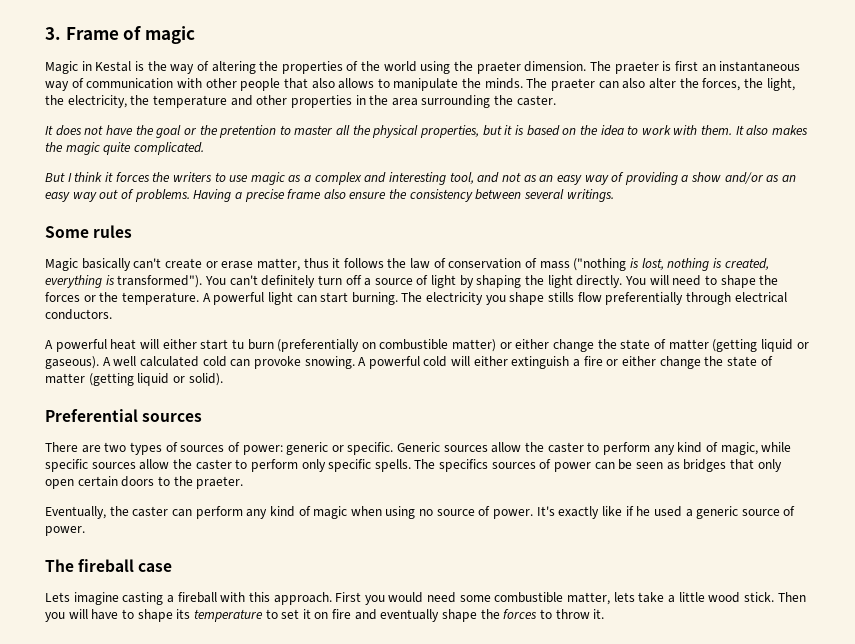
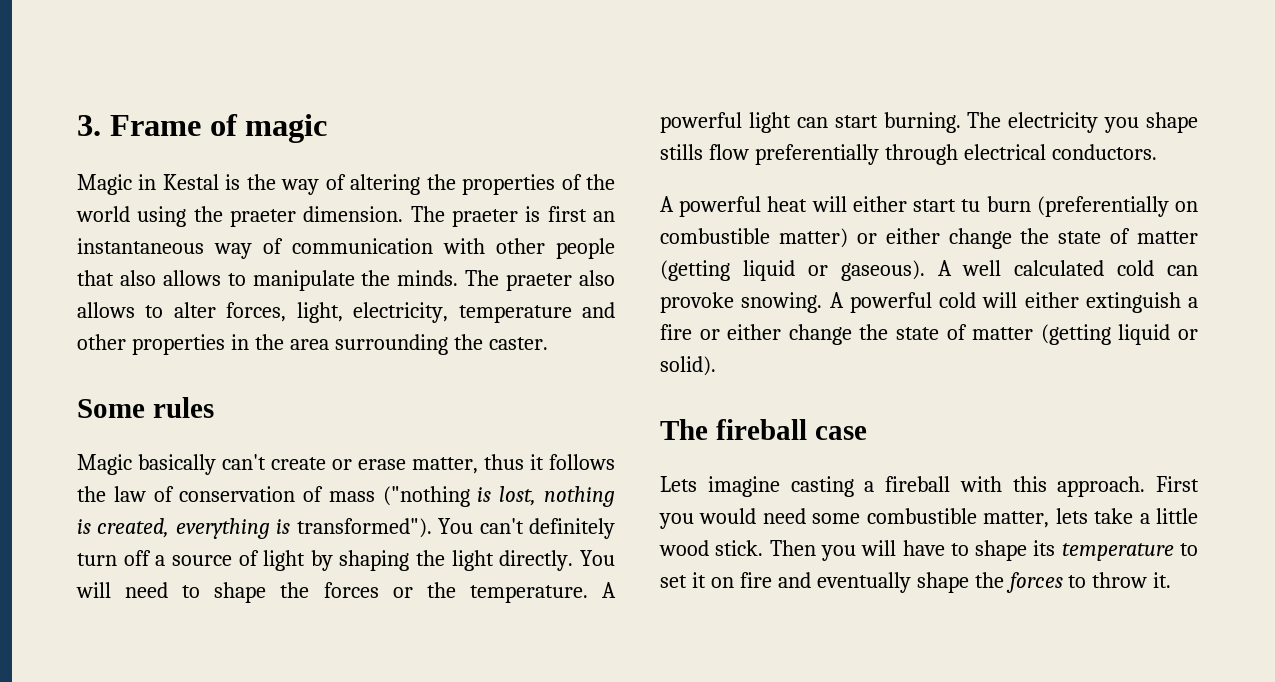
- The praeter can also alter the forces, the light, the electricity, the temperature and other properties in the area surrounding the caster.
+ The praeter also allows to alter forces, light, electricity, temperature and other properties in the area surrounding the caster.
- It does not have the goal or the pretention to master all the physical properties, but it is based on the idea to work with them. It also makes the magic quite complicated.
- But I think it forces the writers to use magic as a complex and interesting tool, and not as an easy way of providing a show and/or as an easy way out of problems. Having a precise frame also ensure the consistency between several writings.
- Preferential sources
- There are two types of sources of power: generic or specific. Generic sources allow the caster to perform any kind of magic, while specific sources allow the caster to perform only specific spells. The specifics sources of power can be seen as bridges that only open certain doors to the praeter.
- Eventually, the caster can perform any kind of magic when using no source of power. It's exactly like if he used a generic source of power.

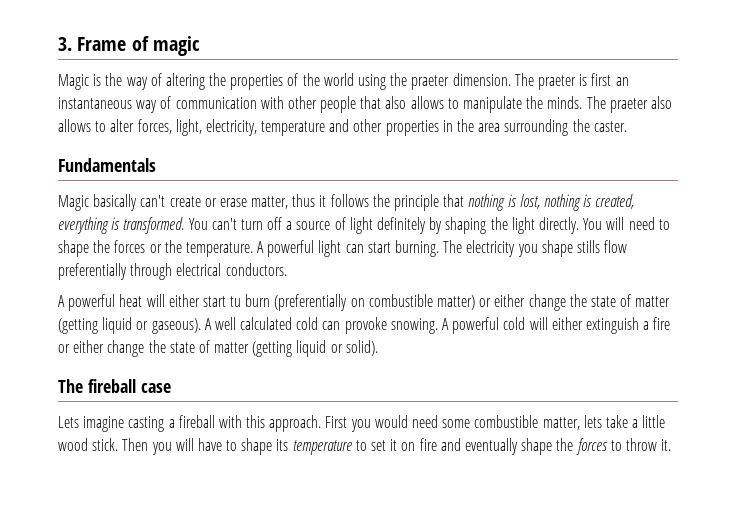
- Magic in Kestal is the way of altering the properties of the world using the praeter dimension.
+ Magic is the way of altering the properties of the world using the praeter dimension.
- Some rules
+ Fundamentals
- Magic basically can't create or erase matter, thus it follows the law of conservation of mass ("nothing is lost, nothing is created, everything is transformed").
+ Magic basically can't create or erase matter, thus it follows the principle that nothing is lost, nothing is created, everything is transformed.
- You can't definitely turn off a source of light by shaping the light directly.
+ You can't turn off a source of light definitely by shaping the light directly.

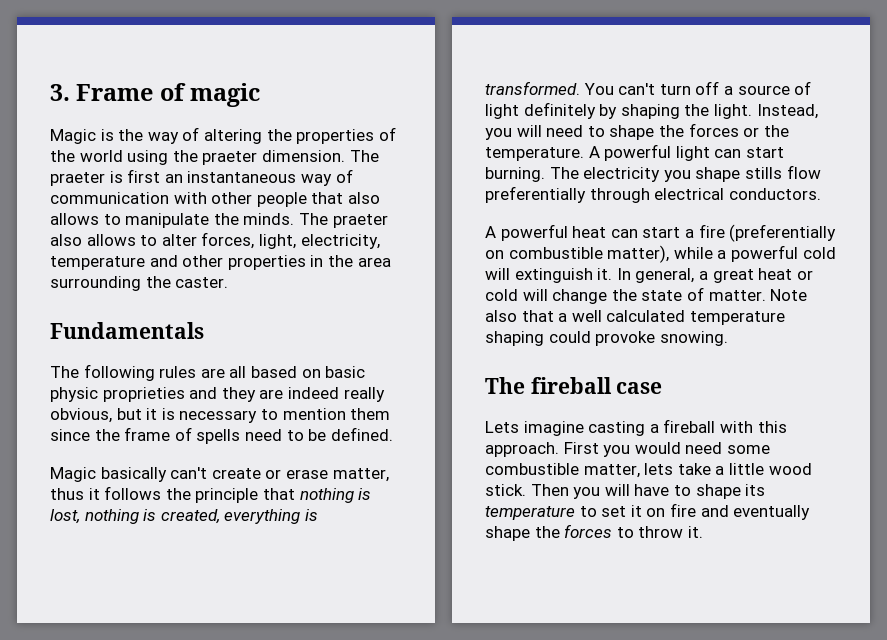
+ The following rules are all based on basic physic proprieties and they are indeed really obvious, but it is necessary to mention them since the frame of spells need to be defined.
- You can't turn off a source of light definitely by shaping the light directly. You will need to shape the forces or the temperature.
+ You can't turn off a source of light definitely by shaping the light. Instead, you will need to shape the forces or the temperature.
- A powerful heat will either start tu burn (preferentially on combustible matter) or either change the state of matter (getting liquid or gaseous). A well calculated cold can provoke snowing. A powerful cold will either extinguish a fire or either change the state of matter (getting liquid or solid).
+ A powerful heat can start a fire (preferentially on combustible matter), while a powerful cold will extinguish it. In general, a great heat or cold will change the state of matter. Note also that a well calculated temperature shaping could provoke snowing.

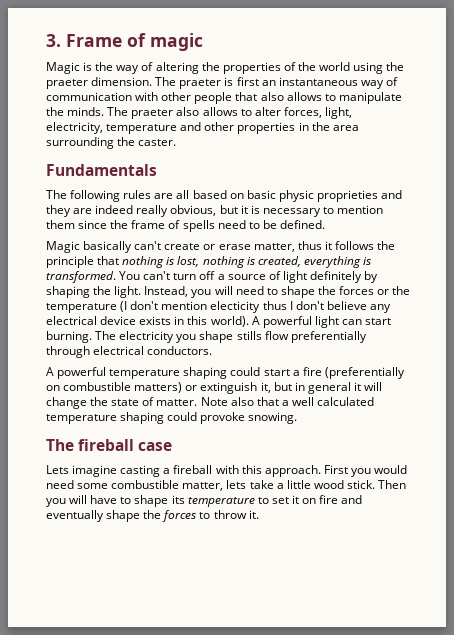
- Instead, you will need to shape the forces or the temperature.
+ Instead, you will need to shape the forces or the temperature (I don't mention electicity thus I don't believe any electrical device exists in this world).
- A powerful heat can start a fire (preferentially on combustible matter), while a powerful cold will extinguish it. In general, a great heat or cold will change the state of matter.
+ A powerful temperature shaping could start a fire (preferentially on combustible matters) or extinguish it, but in general it will change the state of matter.

